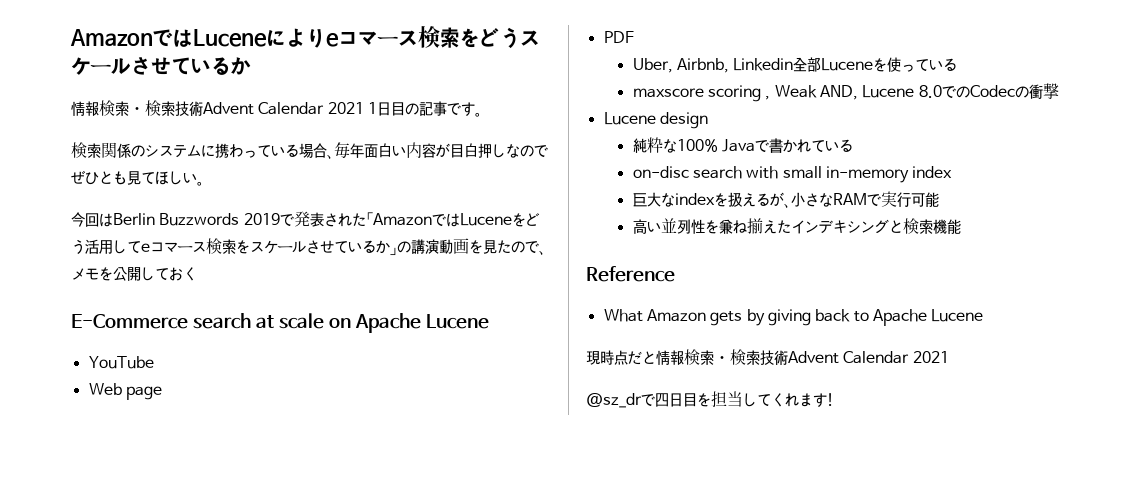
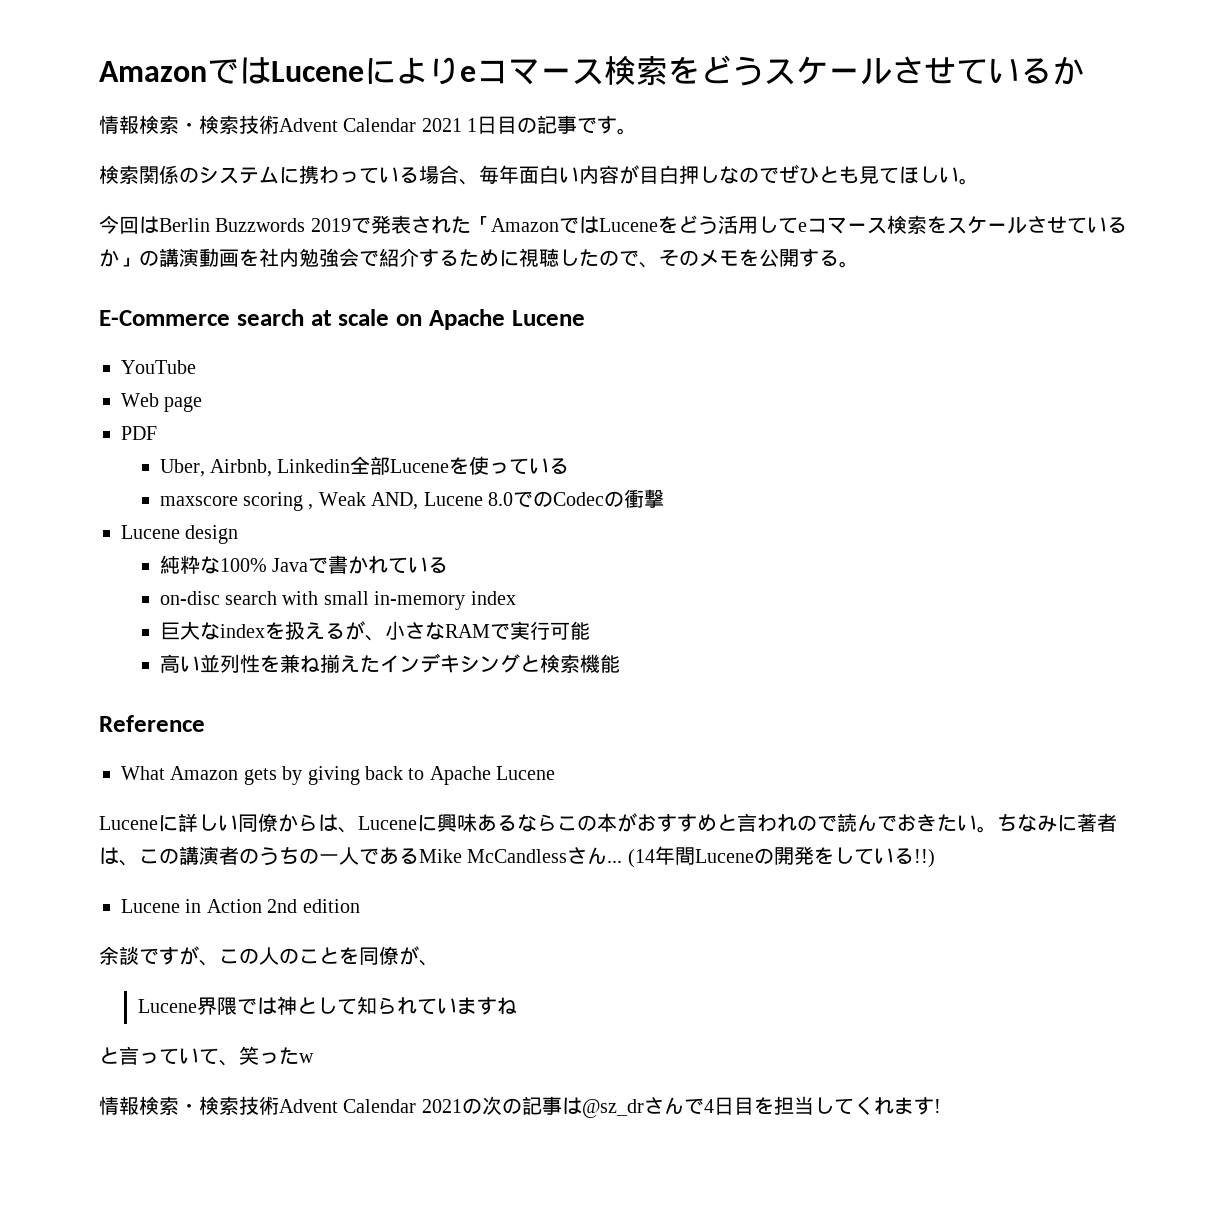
- 今回はBerlin Buzzwords 2019で発表された「AmazonではLuceneをどう活用してeコマース検索をスケールさせているか」の講演動画を見たので、メモを公開しておく
+ 今回はBerlin Buzzwords 2019で発表された「AmazonではLuceneをどう活用してeコマース検索をスケールさせているか」の講演動画を社内勉強会で紹介するために視聴したので、そのメモを公開する。
- 現時点だと情報検索・検索技術Advent Calendar 2021
- @sz_drで四日目を担当してくれます!
+ Luceneに詳しい同僚からは、Luceneに興味あるならこの本がおすすめと言われので読んでおきたい。ちなみに著者は、この講演者のうちの一人であるMike McCandlessさん... (14年間Luceneの開発をしている!!)
+ Lucene in Action 2nd edition
+ 余談ですが、この人のことを同僚が、
+ Lucene界隈では神として知られていますね
+ と言っていて、笑ったw
+ 情報検索・検索技術Advent Calendar 2021の次の記事は@sz_drさんで4日目を担当してくれます!

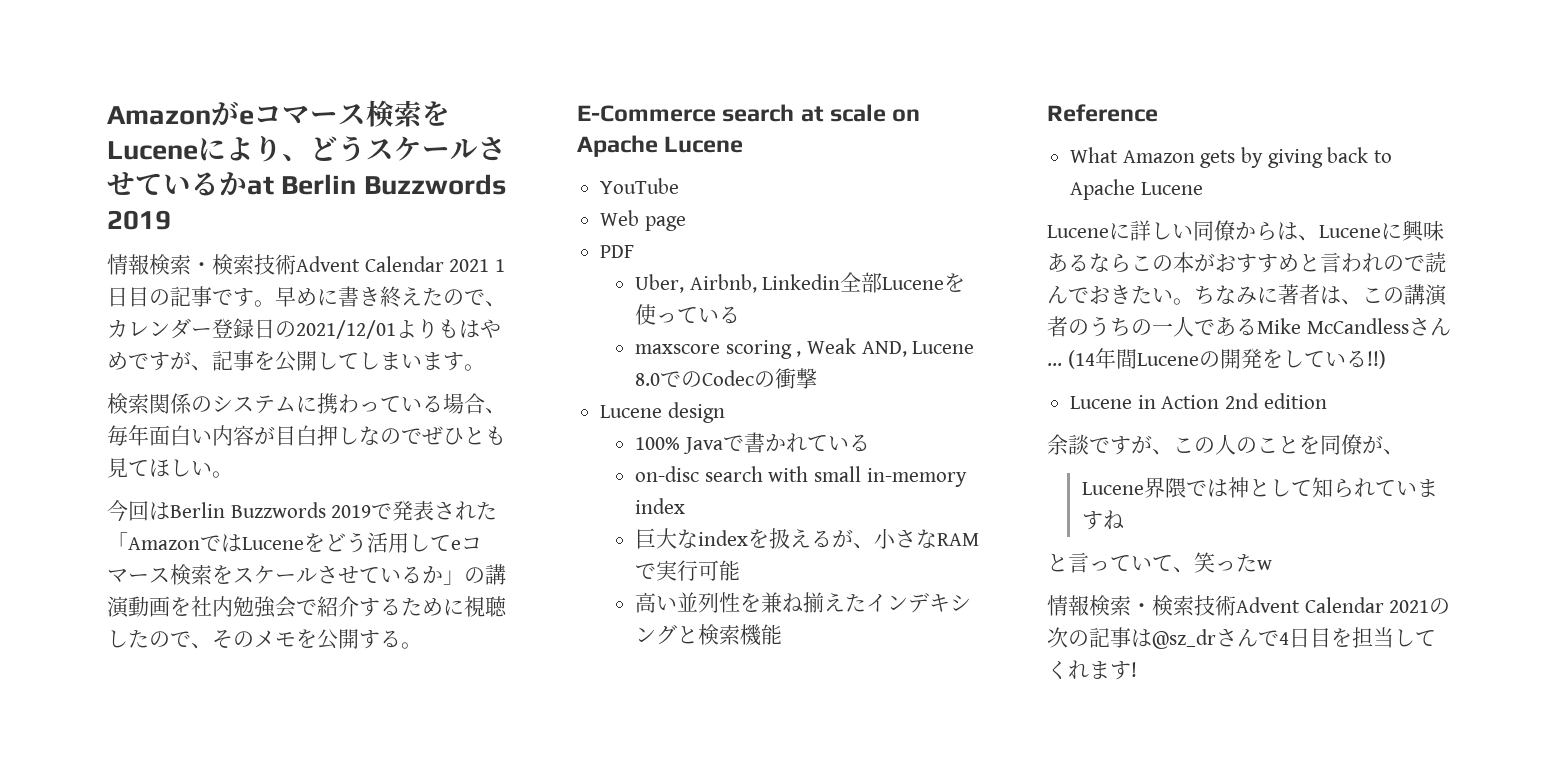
- AmazonではLuceneによりeコマース検索をどうスケールさせているか
+ Amazonがeコマース検索をLuceneにより、どうスケールさせているかat Berlin Buzzwords 2019
+ 早めに書き終えたので、カレンダー登録日の2021/12/01よりもはやめですが、記事を公開してしまいます。
- 純粋な100% Javaで書かれている
+ 100% Javaで書かれている

